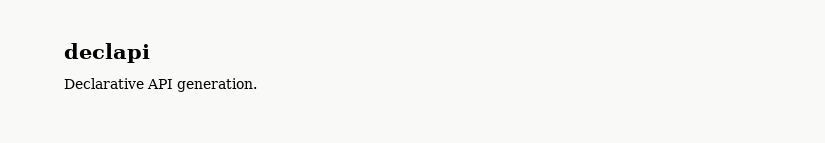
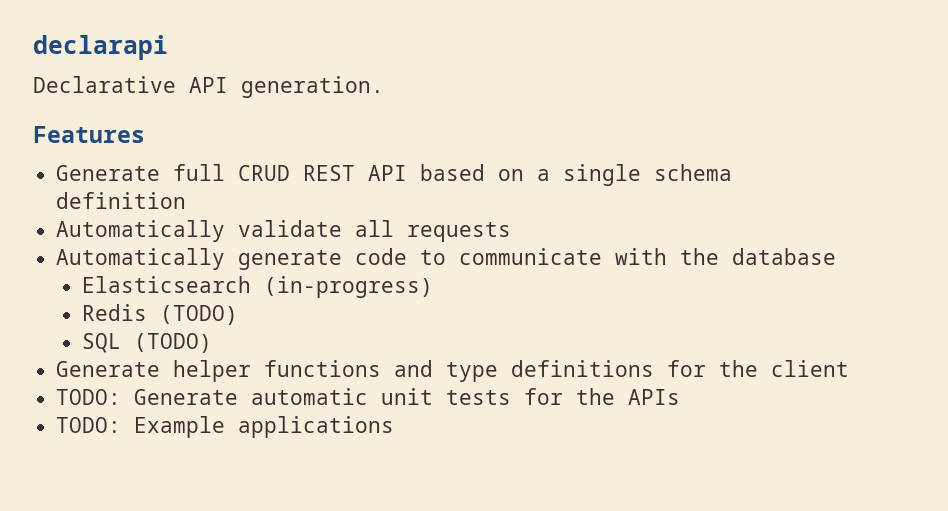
- declapi
+ declarapi
+ Features
+ Generate full CRUD REST API based on a single schema definition
+ Automatically validate all requests
+ Automatically generate code to communicate with the database
+ Elasticsearch (in-progress)
+ Redis (TODO)
+ SQL (TODO)
+ Generate helper functions and type definitions for the client
+ TODO: Generate automatic unit tests for the APIs
+ TODO: Example applications

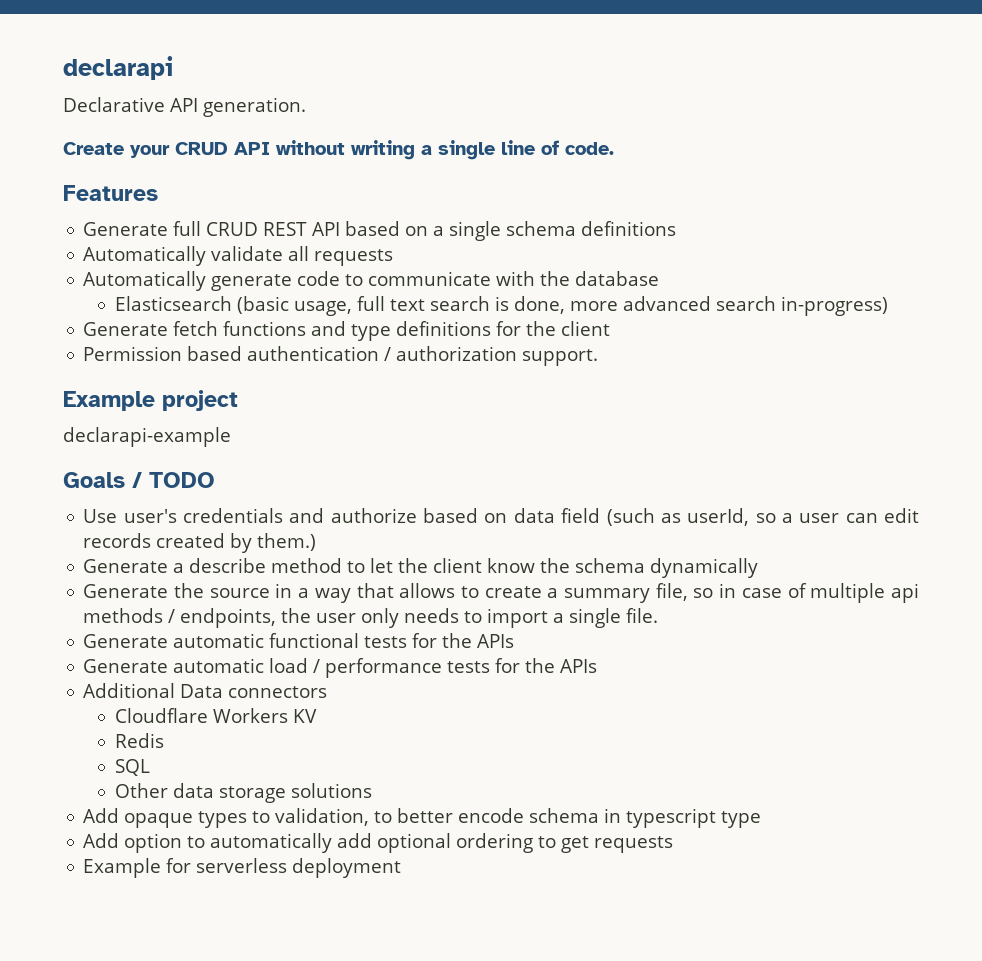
+ Create your CRUD API without writing a single line of code.
- Generate full CRUD REST API based on a single schema definition
+ Generate full CRUD REST API based on a single schema definitions
- Elasticsearch (in-progress)
- Redis (TODO)
- SQL (TODO)
- Generate helper functions and type definitions for the client
+ Elasticsearch (basic usage, full text search is done, more advanced search in-progress)
+ Generate fetch functions and type definitions for the client
- TODO: Generate automatic unit tests for the APIs
- TODO: Example applications
+ Permission based authentication / authorization support.
+ Example project
+ declarapi-example
+ Goals / TODO
+ Use user's credentials and authorize based on data field (such as userId, so a user can edit records created by them.)
+ Generate a describe method to let the client know the schema dynamically
+ Generate the source in a way that allows to create a summary file, so in case of multiple api methods / endpoints, the user only needs to import a single file.
+ Generate automatic functional tests for the APIs
+ Generate automatic load / performance tests for the APIs
+ Additional Data connectors
+ Cloudflare Workers KV
+ Redis
+ SQL
+ Other data storage solutions
+ Add opaque types to validation, to better encode schema in typescript type
+ Add option to automatically add optional ordering to get requests
+ Example for serverless deployment

